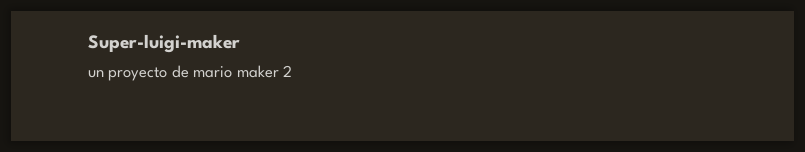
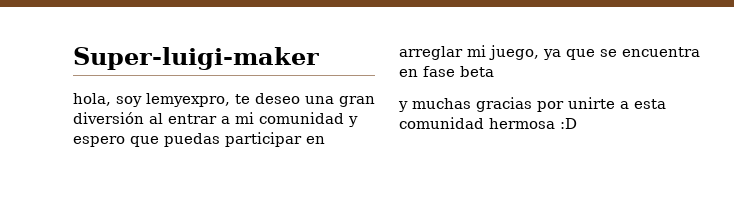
- un proyecto de mario maker 2
+ hola, soy lemyexpro, te deseo una gran diversión al entrar a mi comunidad y espero que puedas participar en arreglar mi juego, ya que se encuentra en fase beta
+ y muchas gracias por unirte a esta comunidad hermosa :D

